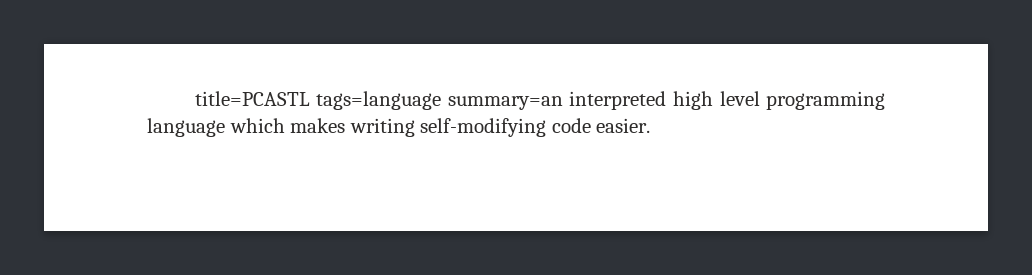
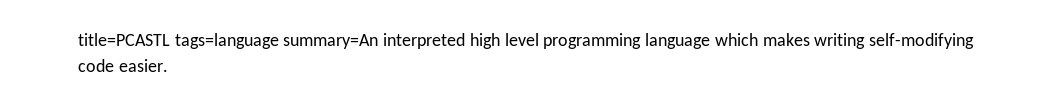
- title=PCASTL tags=language summary=an interpreted high level programming language which makes writing self-modifying code easier.
+ title=PCASTL tags=language summary=An interpreted high level programming language which makes writing self-modifying code easier.

